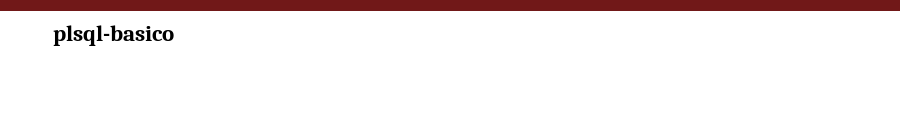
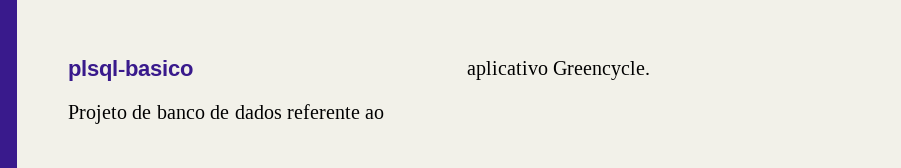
+ Projeto de banco de dados referente ao aplicativo Greencycle.

